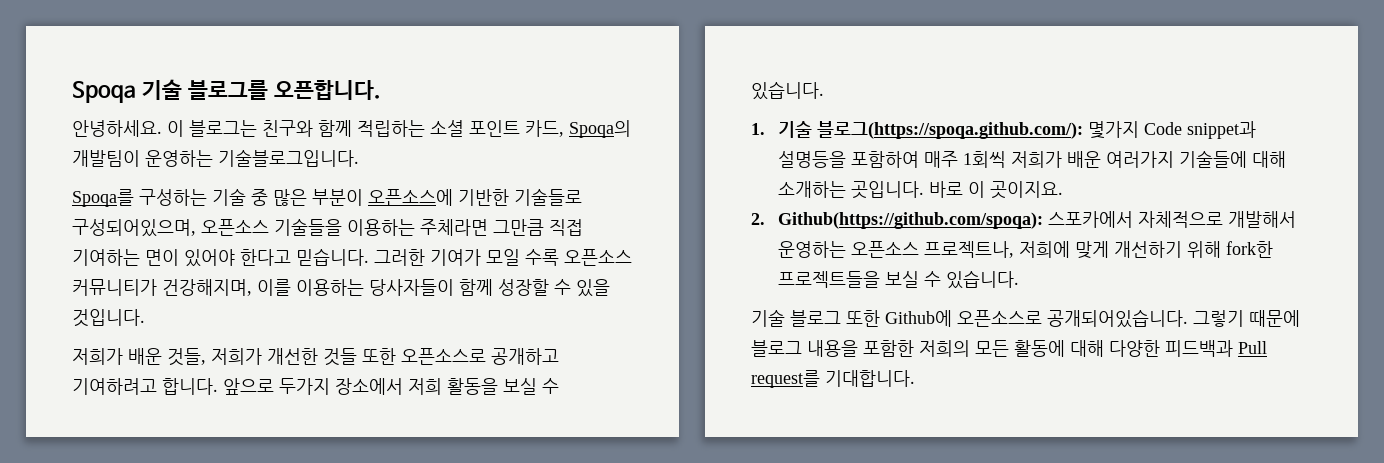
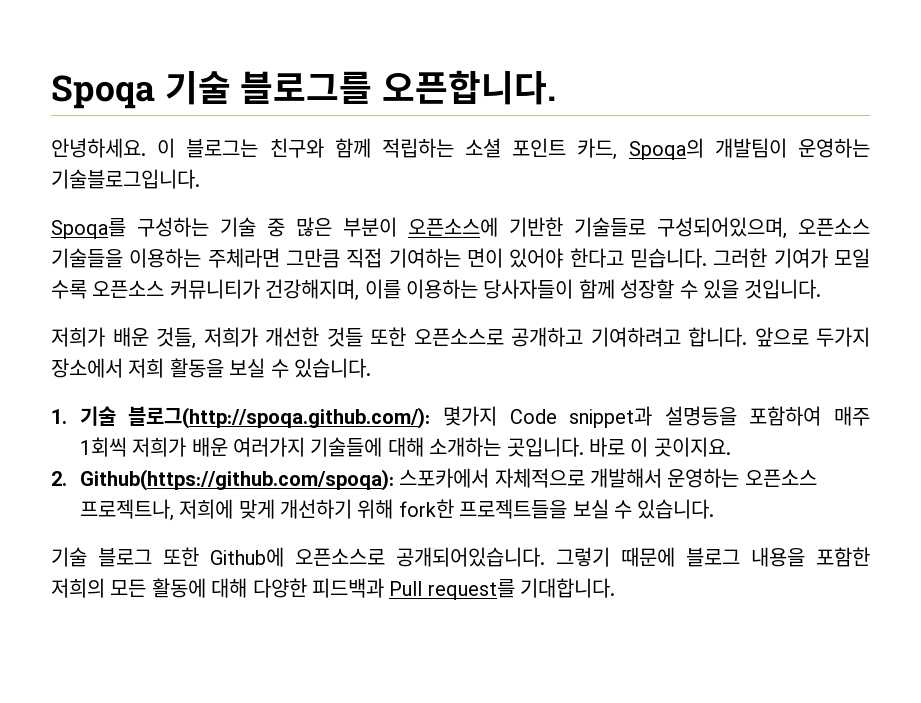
- 1. 기술 블로그(https://spoqa.github.com/): 몇가지 Code snippet과 설명등을 포함하여 매주 1회씩 저희가 배운 여러가지 기술들에 대해 소개하는 곳입니다.
+ 1. 기술 블로그(http://spoqa.github.com/): 몇가지 Code snippet과 설명등을 포함하여 매주 1회씩 저희가 배운 여러가지 기술들에 대해 소개하는 곳입니다.

